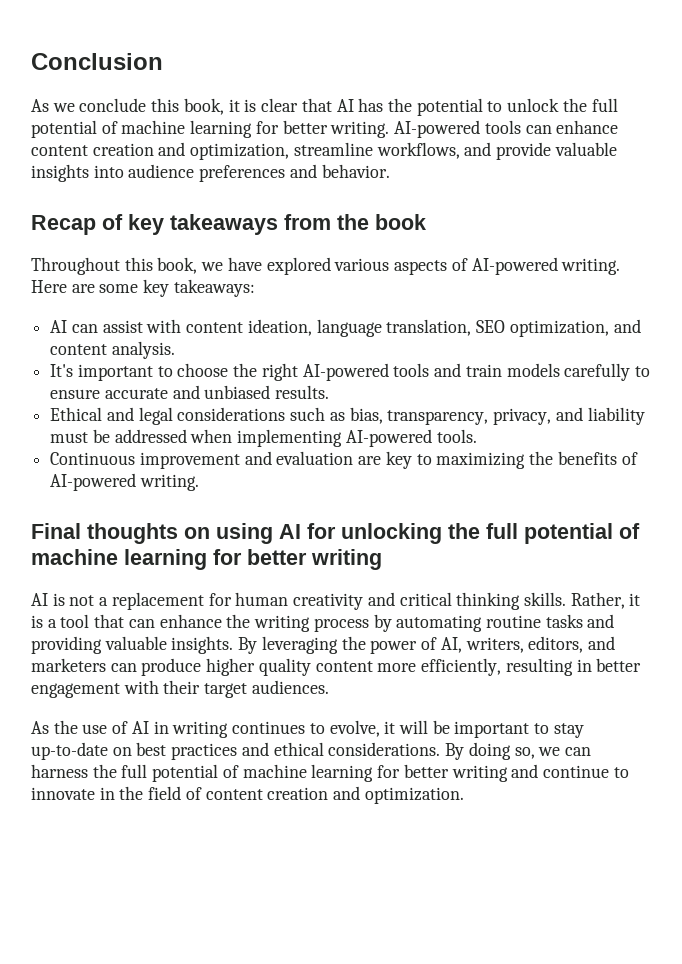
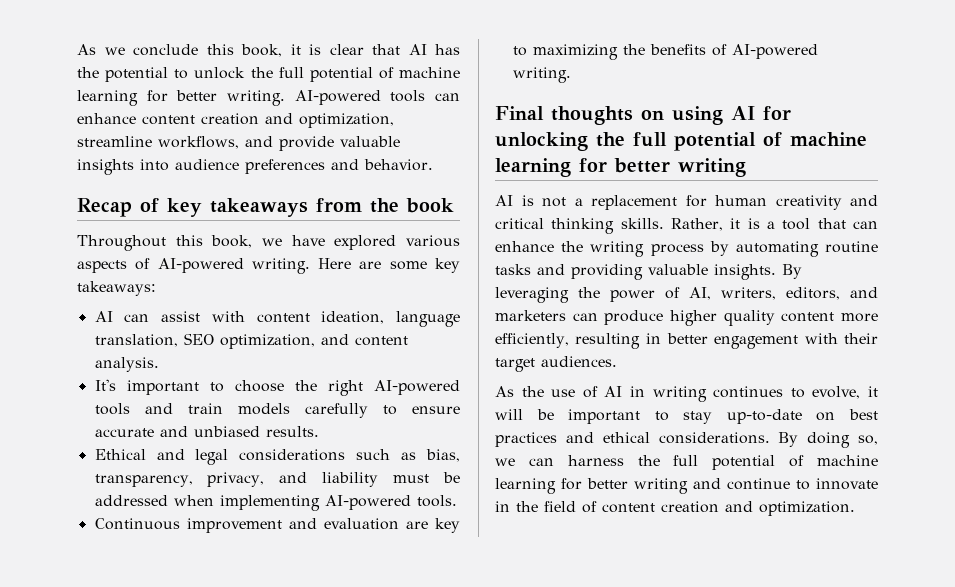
- Conclusion

